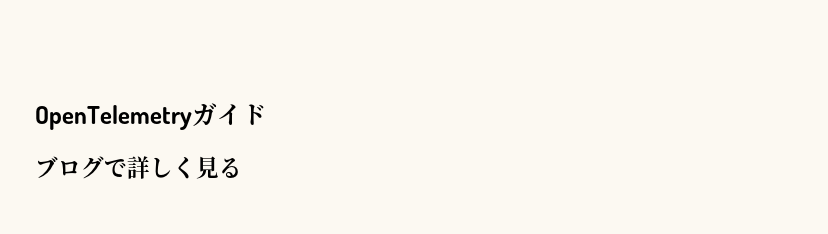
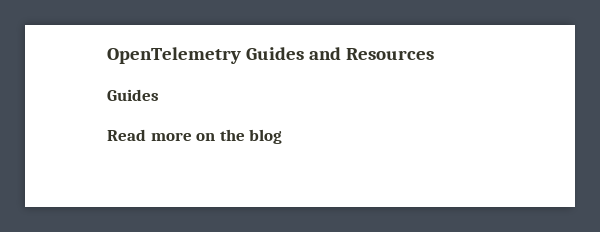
- OpenTelemetryガイド
- ブログで詳しく見る
+ OpenTelemetry Guides and Resources
+ Guides
+ Read more on the blog

